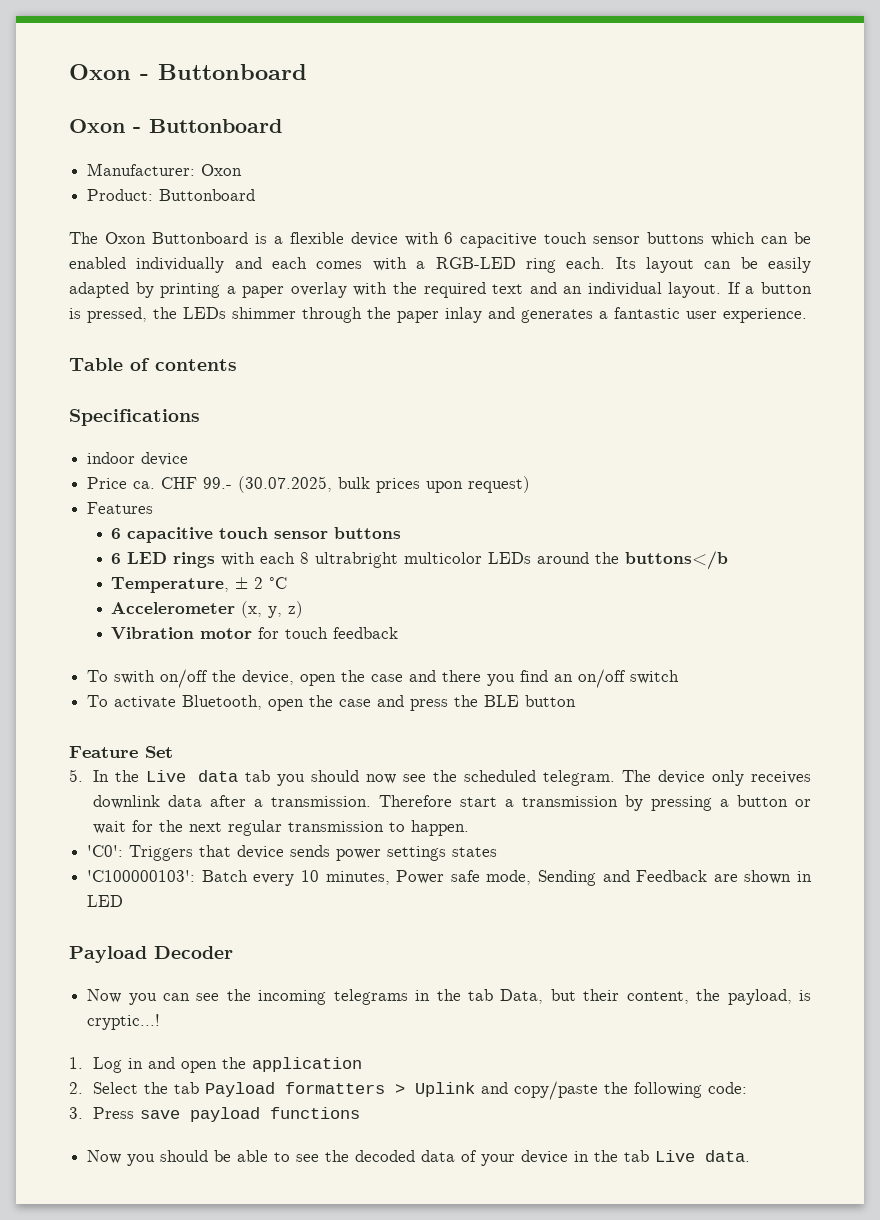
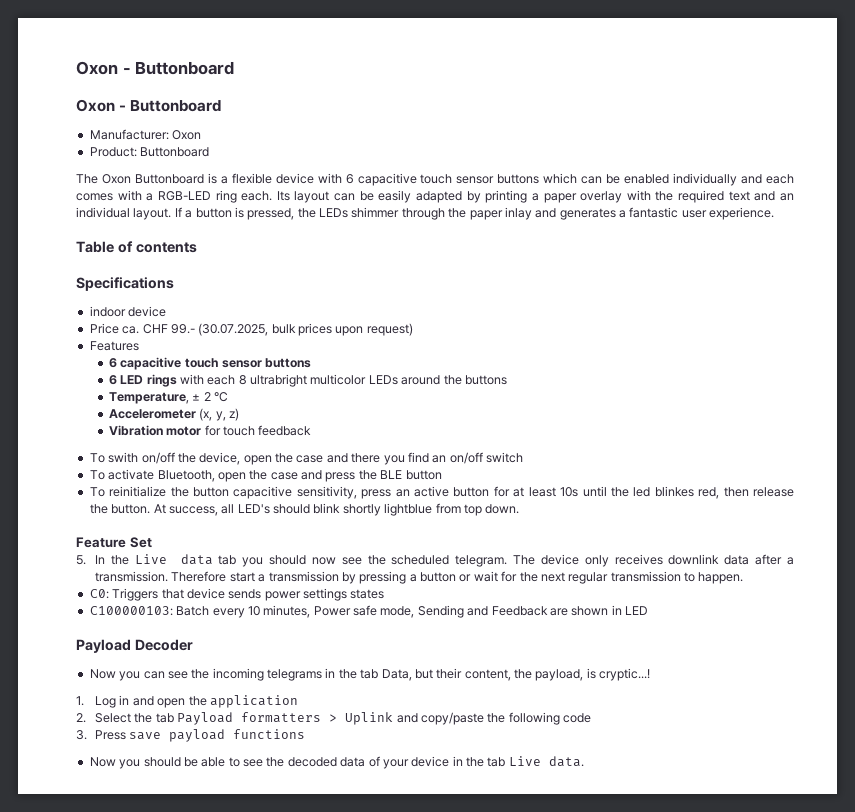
- 6 LED rings with each 8 ultrabright multicolor LEDs around the buttons</b
+ 6 LED rings with each 8 ultrabright multicolor LEDs around the buttons
+ To reinitialize the button capacitive sensitivity, press an active button for at least 10s until the led blinkes red, then release the button. At success, all LED's should blink shortly lightblue from top down.
- 'C0': Triggers that device sends power settings states
+ C0: Triggers that device sends power settings states
- 'C100000103': Batch every 10 minutes, Power safe mode, Sending and Feedback are shown in LED
+ C100000103: Batch every 10 minutes, Power safe mode, Sending and Feedback are shown in LED
- 2. Select the tab Payload formatters > Uplink and copy/paste the following code:
+ 2. Select the tab Payload formatters > Uplink and copy/paste the following code

